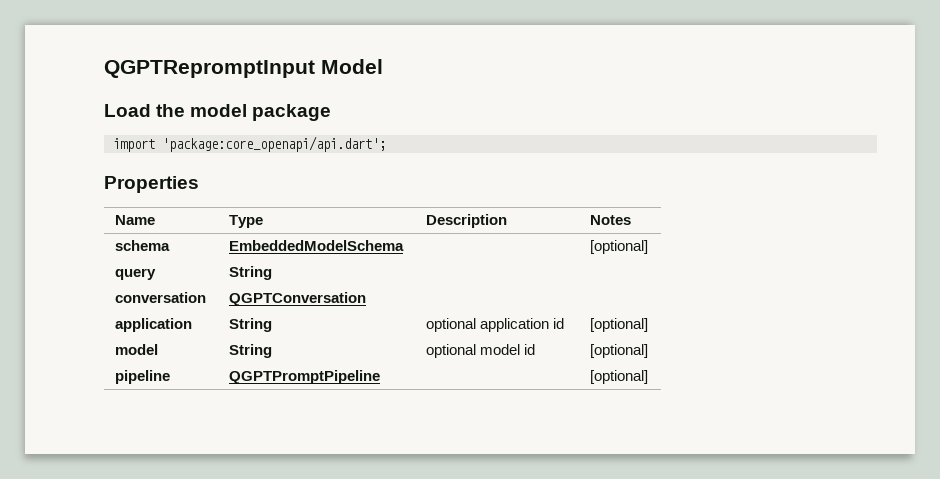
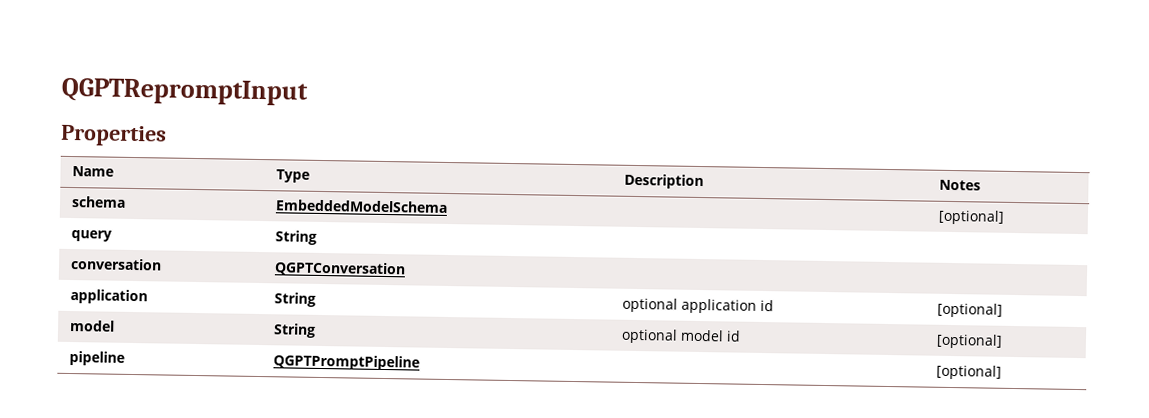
- QGPTRepromptInput Model
- Load the model package
- import 'package:core_openapi/api.dart';
+ QGPTRepromptInput

